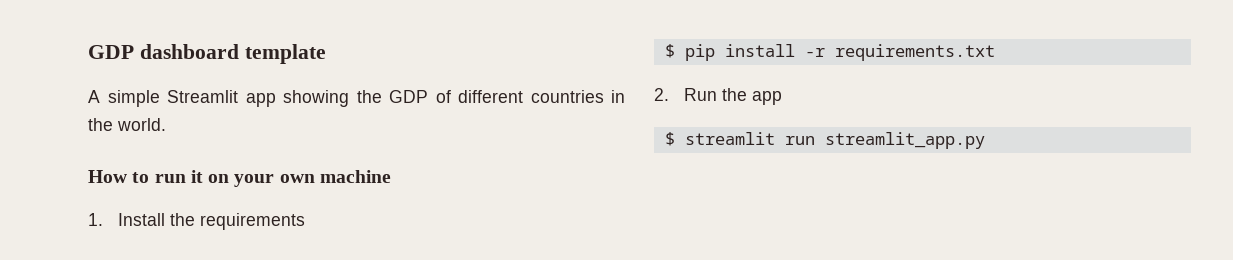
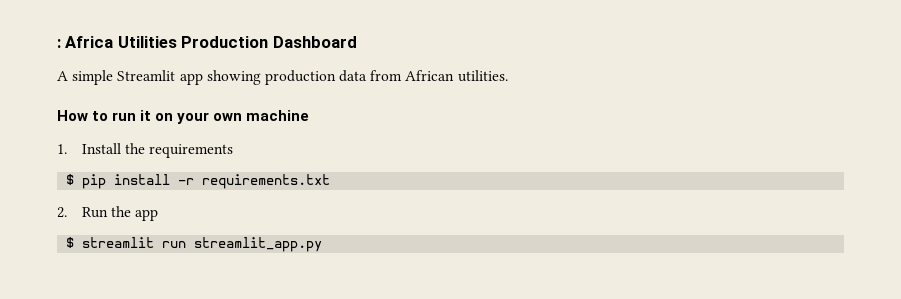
- GDP dashboard template
+ : Africa Utilities Production Dashboard
- A simple Streamlit app showing the GDP of different countries in the world.
+ A simple Streamlit app showing production data from African utilities.

